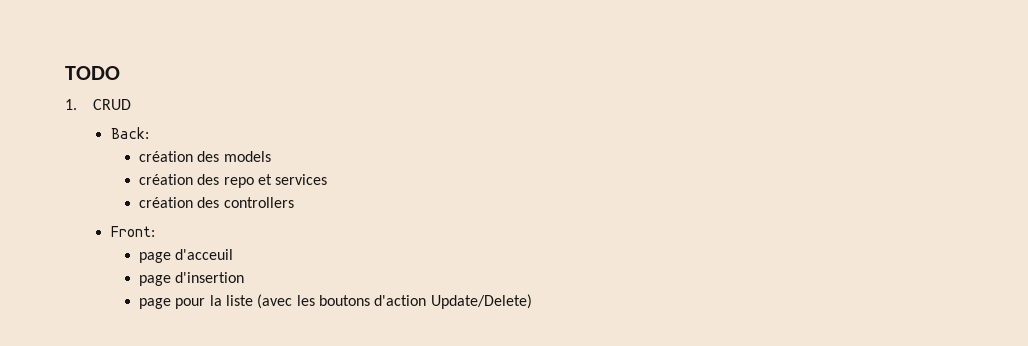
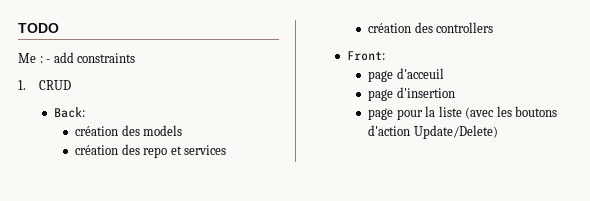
+ Me : - add constraints

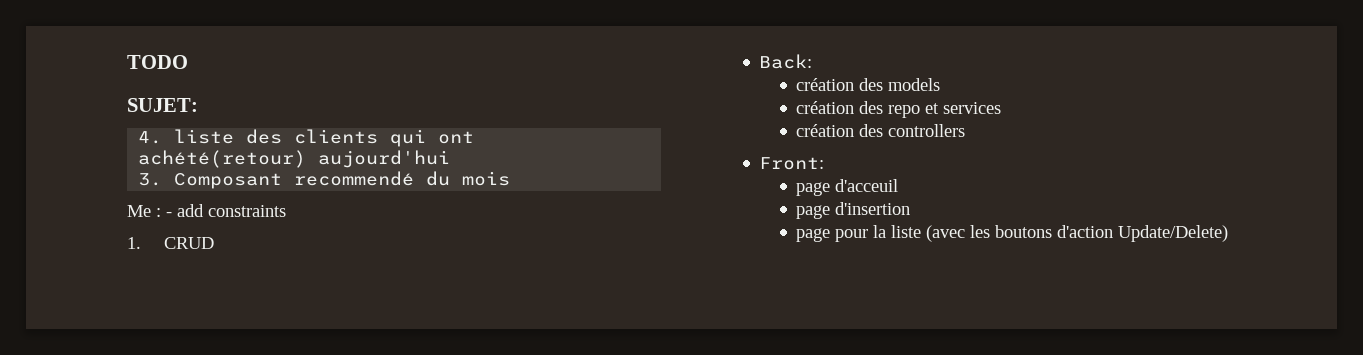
+ SUJET:
+ 4. liste des clients qui ont achété(retour) aujourd'hui
+ 3. Composant recommendé du mois

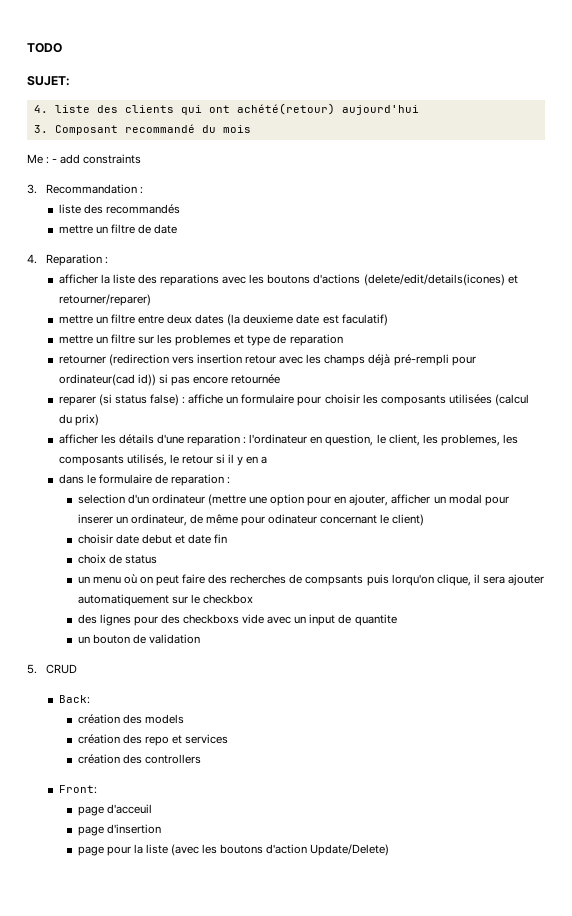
- 3. Composant recommendé du mois
+ 3. Composant recommandé du mois
- 1. CRUD
+ 3. Recommandation :
+ liste des recommandés
+ mettre un filtre de date
+ 4. Reparation :
+ afficher la liste des reparations avec les boutons d'actions (delete/edit/details(icones) et retourner/reparer)
+ mettre un filtre entre deux dates (la deuxieme date est faculatif)
+ mettre un filtre sur les problemes et type de reparation
+ retourner (redirection vers insertion retour avec les champs déjà pré-rempli pour ordinateur(cad id)) si pas encore retournée
+ reparer (si status false) : affiche un formulaire pour choisir les composants utilisées (calcul du prix)
+ afficher les détails d'une reparation : l'ordinateur en question, le client, les problemes, les composants utilisés, le retour si il y en a
+ dans le formulaire de reparation :
+ selection d'un ordinateur (mettre une option pour en ajouter, afficher un modal pour inserer un ordinateur, de même pour odinateur concernant le client)
+ choisir date debut et date fin
+ choix de status
+ un menu où on peut faire des recherches de compsants puis lorqu'on clique, il sera ajouter automatiquement sur le checkbox
+ des lignes pour des checkboxs vide avec un input de quantite
+ un bouton de validation
+ 5. CRUD

